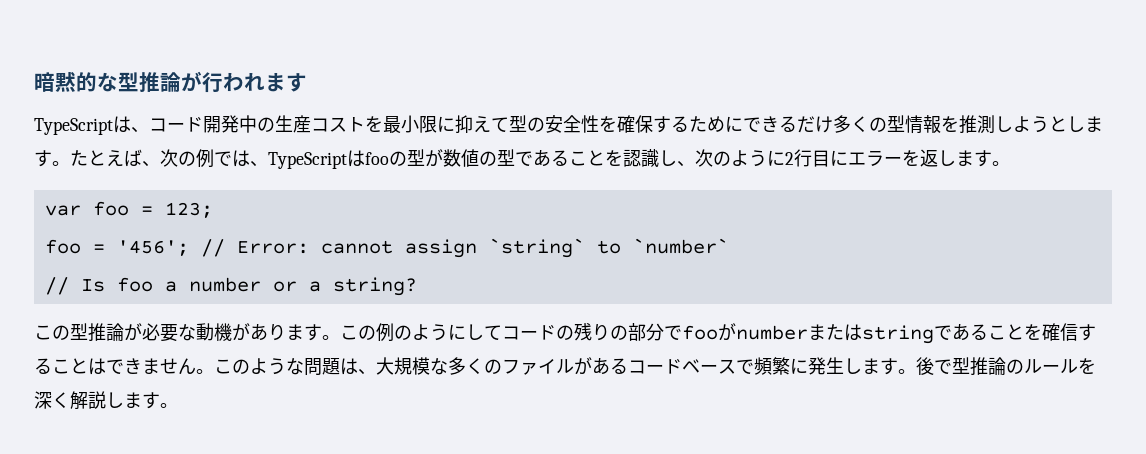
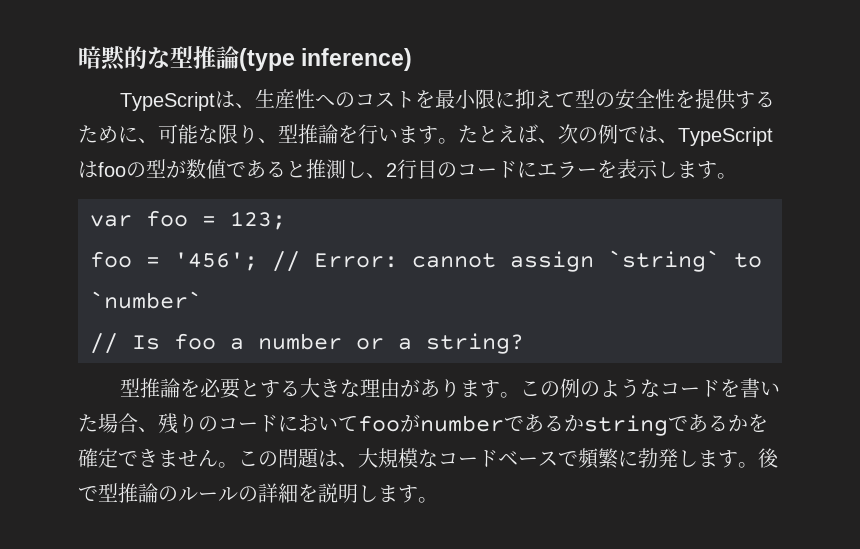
- 暗黙的な型推論が行われます
+ 暗黙的な型推論(type inference)
- TypeScriptは、コード開発中の生産コストを最小限に抑えて型の安全性を確保するためにできるだけ多くの型情報を推測しようとします。
+ TypeScriptは、生産性へのコストを最小限に抑えて型の安全性を提供するために、可能な限り、型推論を行います。
- たとえば、次の例では、TypeScriptはfooの型が数値の型であることを認識し、次のように2行目にエラーを返します。
+ たとえば、次の例では、TypeScriptはfooの型が数値であると推測し、2行目のコードにエラーを表示します。
- この型推論が必要な動機があります。
+ 型推論を必要とする大きな理由があります。
- この例のようにしてコードの残りの部分でfooがnumberまたはstringであることを確信することはできません。
+ この例のようなコードを書いた場合、残りのコードにおいてfooがnumberであるかstringであるかを確定できません。
- このような問題は、大規模な多くのファイルがあるコードベースで頻繁に発生します。
+ この問題は、大規模なコードベースで頻繁に勃発します。
- 後で型推論のルールを深く解説します。
+ 後で型推論のルールの詳細を説明します。

